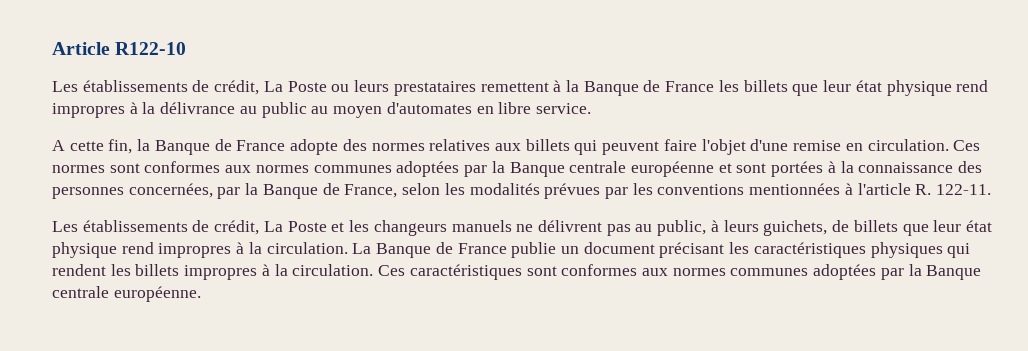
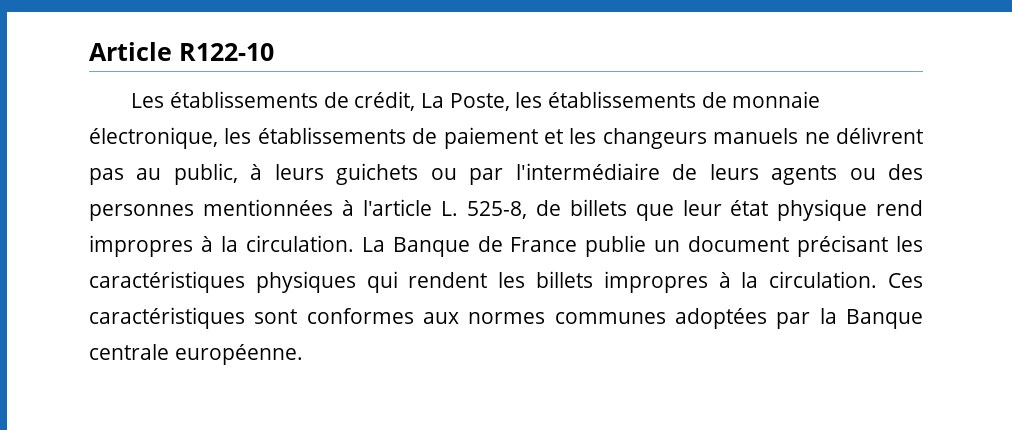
- Les établissements de crédit, La Poste ou leurs prestataires remettent à la Banque de France les billets que leur état physique rend impropres à la délivrance au public au moyen d'automates en libre service.
- A cette fin, la Banque de France adopte des normes relatives aux billets qui peuvent faire l'objet d'une remise en circulation. Ces normes sont conformes aux normes communes adoptées par la Banque centrale européenne et sont portées à la connaissance des personnes concernées, par la Banque de France, selon les modalités prévues par les conventions mentionnées à l'article R. 122-11.
- Les établissements de crédit, La Poste et les changeurs manuels ne délivrent pas au public, à leurs guichets, de billets que leur état physique rend impropres à la circulation.
+ Les établissements de crédit, La Poste, les établissements de monnaie électronique, les établissements de paiement et les changeurs manuels ne délivrent pas au public, à leurs guichets ou par l'intermédiaire de leurs agents ou des personnes mentionnées à l'article L. 525-8, de billets que leur état physique rend impropres à la circulation.

